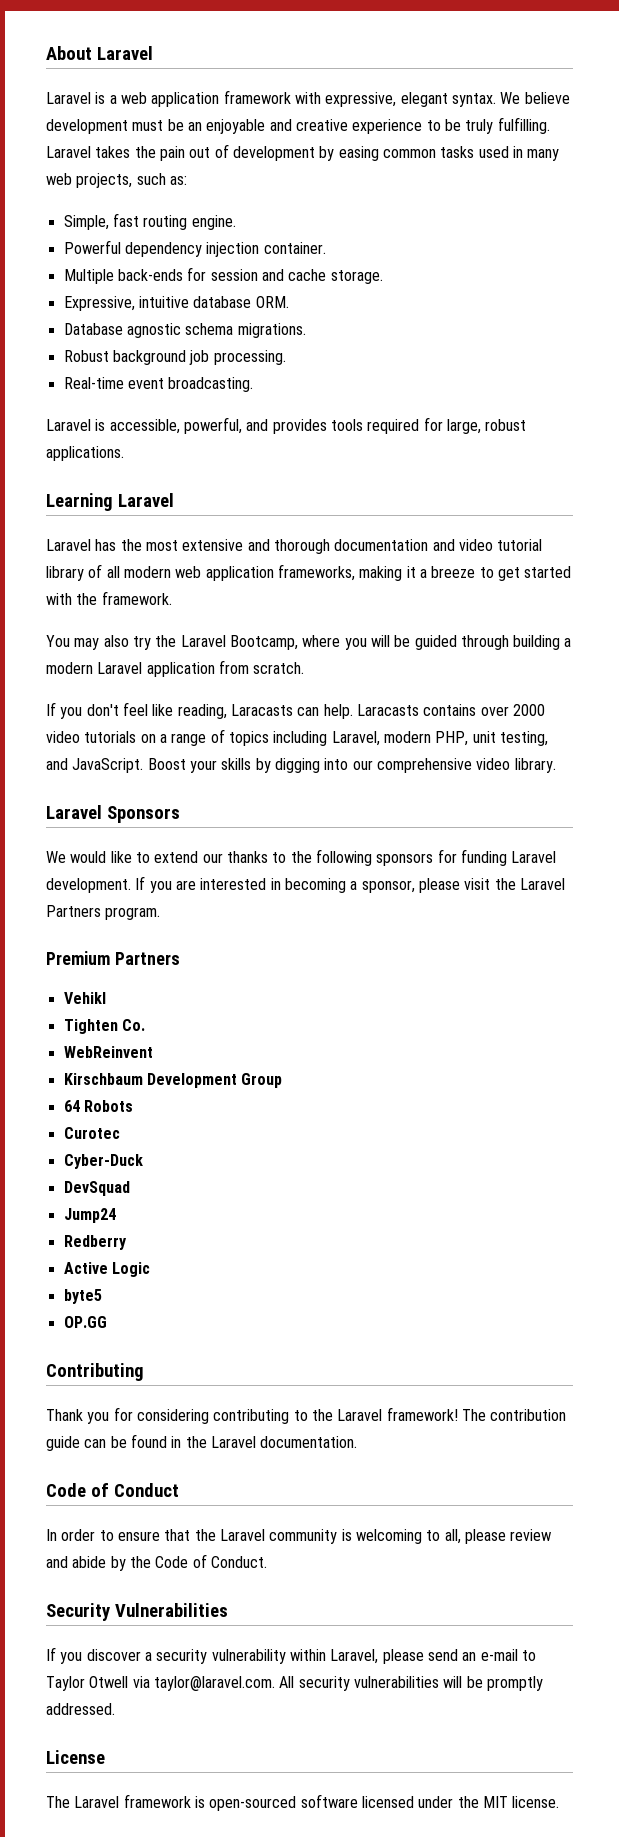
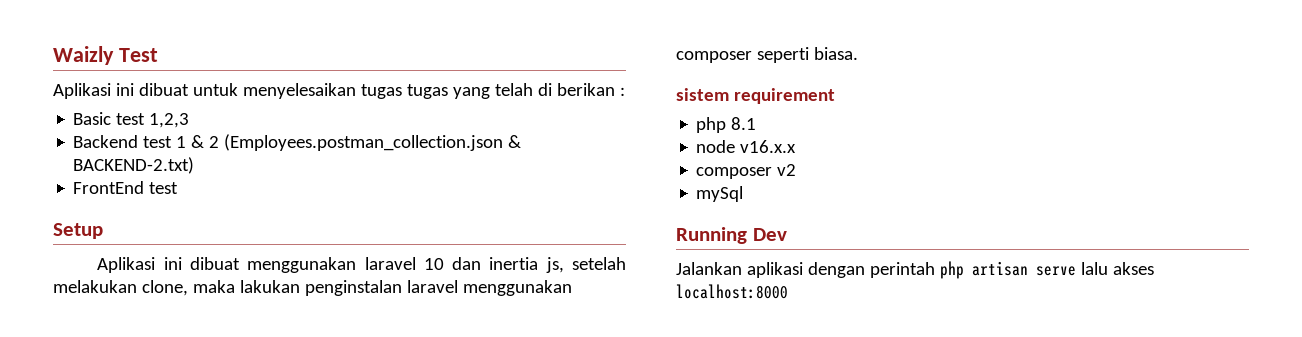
- About Laravel
- Laravel is a web application framework with expressive, elegant syntax. We believe development must be an enjoyable and creative experience to be truly fulfilling. Laravel takes the pain out of development by easing common tasks used in many web projects, such as:
- Simple, fast routing engine.
- Powerful dependency injection container.
- Multiple back-ends for session and cache storage.
- Expressive, intuitive database ORM.
- Database agnostic schema migrations.
- Robust background job processing.
- Real-time event broadcasting.
- Laravel is accessible, powerful, and provides tools required for large, robust applications.
- Learning Laravel
- Laravel has the most extensive and thorough documentation and video tutorial library of all modern web application frameworks, making it a breeze to get started with the framework.
- You may also try the Laravel Bootcamp, where you will be guided through building a modern Laravel application from scratch.
- If you don't feel like reading, Laracasts can help. Laracasts contains over 2000 video tutorials on a range of topics including Laravel, modern PHP, unit testing, and JavaScript. Boost your skills by digging into our comprehensive video library.
- Laravel Sponsors
- We would like to extend our thanks to the following sponsors for funding Laravel development. If you are interested in becoming a sponsor, please visit the Laravel Partners program.
- Premium Partners
- Vehikl
- Tighten Co.
- WebReinvent
- Kirschbaum Development Group
- 64 Robots
- Curotec
- Cyber-Duck
- DevSquad
- Jump24
- Redberry
- Active Logic
- byte5
- OP.GG
- Contributing
- Thank you for considering contributing to the Laravel framework! The contribution guide can be found in the Laravel documentation.
- Code of Conduct
- In order to ensure that the Laravel community is welcoming to all, please review and abide by the Code of Conduct.
- Security Vulnerabilities
- If you discover a security vulnerability within Laravel, please send an e-mail to Taylor Otwell via taylor@laravel.com. All security vulnerabilities will be promptly addressed.
- License
- The Laravel framework is open-sourced software licensed under the MIT license.
+ Waizly Test
+ Aplikasi ini dibuat untuk menyelesaikan tugas tugas yang telah di berikan :
+ Basic test 1,2,3
+ Backend test 1 & 2 (Employees.postman_collection.json & BACKEND-2.txt)
+ FrontEnd test
+ Setup
+ Aplikasi ini dibuat menggunakan laravel 10 dan inertia js, setelah melakukan clone, maka lakukan penginstalan laravel menggunakan composer seperti biasa.
+ sistem requirement
+ php 8.1
+ node v16.x.x
+ composer v2
+ mySql
+ Running Dev
+ Jalankan aplikasi dengan perintah php artisan serve lalu akses localhost:8000

